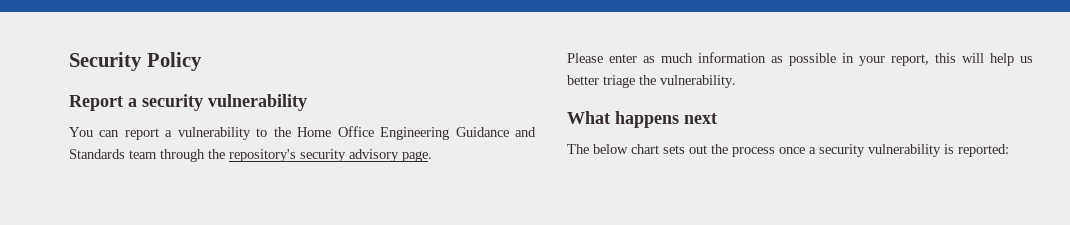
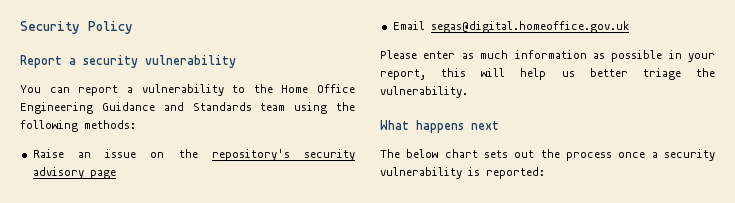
- You can report a vulnerability to the Home Office Engineering Guidance and Standards team through the repository's security advisory page.
+ You can report a vulnerability to the Home Office Engineering Guidance and Standards team using the following methods:
+ Raise an issue on the repository's security advisory page
+ Email segas@digital.homeoffice.gov.uk

